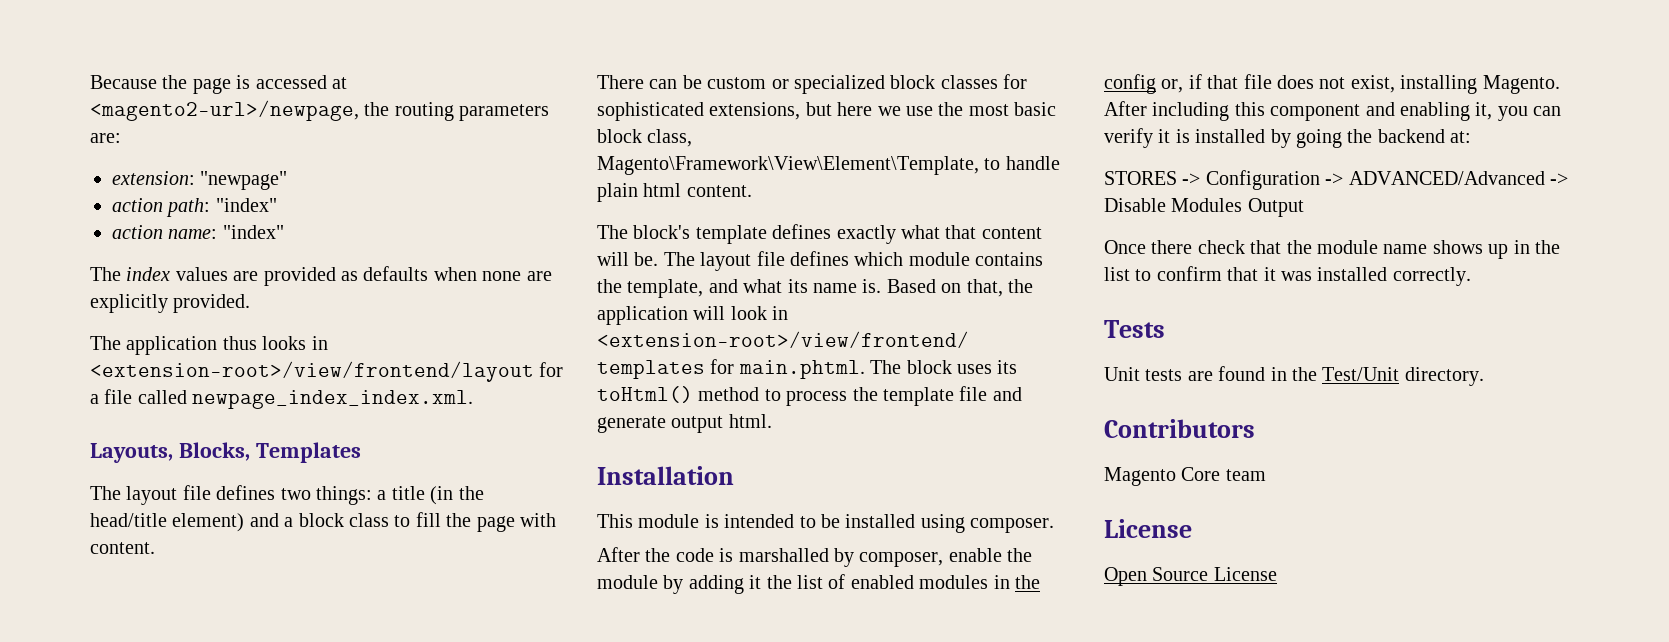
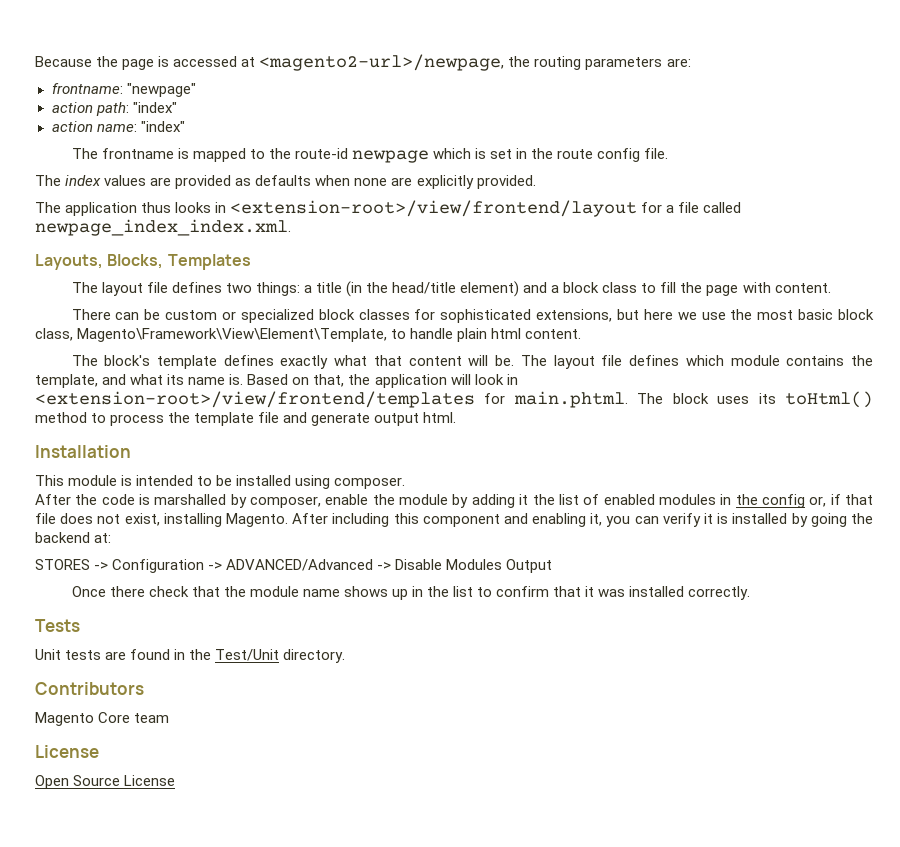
- extension: "newpage"
+ frontname: "newpage"
+ The frontname is mapped to the route-id newpage which is set in the route config file.

